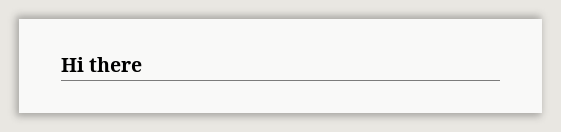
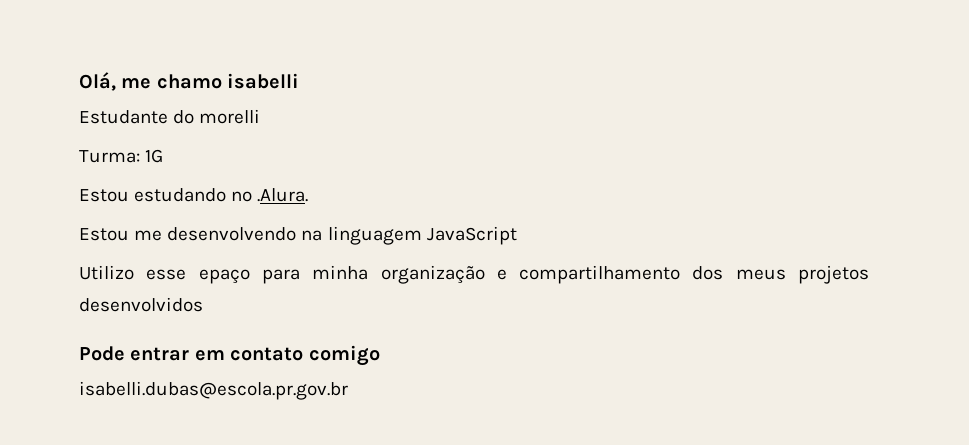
- Hi there
+ Olá, me chamo isabelli
+ Estudante do morelli
+ Turma: 1G
+ Estou estudando no .Alura.
+ Estou me desenvolvendo na linguagem JavaScript
+ Utilizo esse epaço para minha organização e compartilhamento dos meus projetos desenvolvidos
+ Pode entrar em contato comigo
+ isabelli.dubas@escola.pr.gov.br

